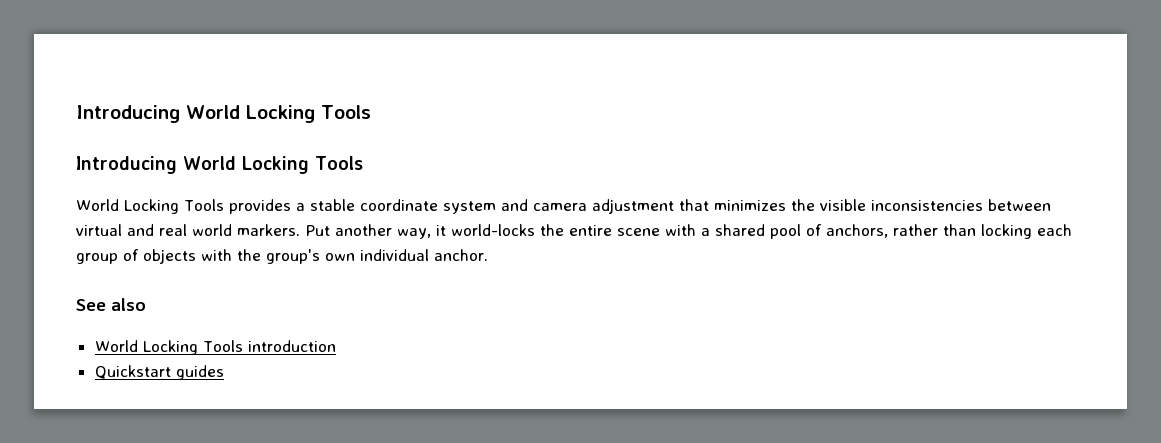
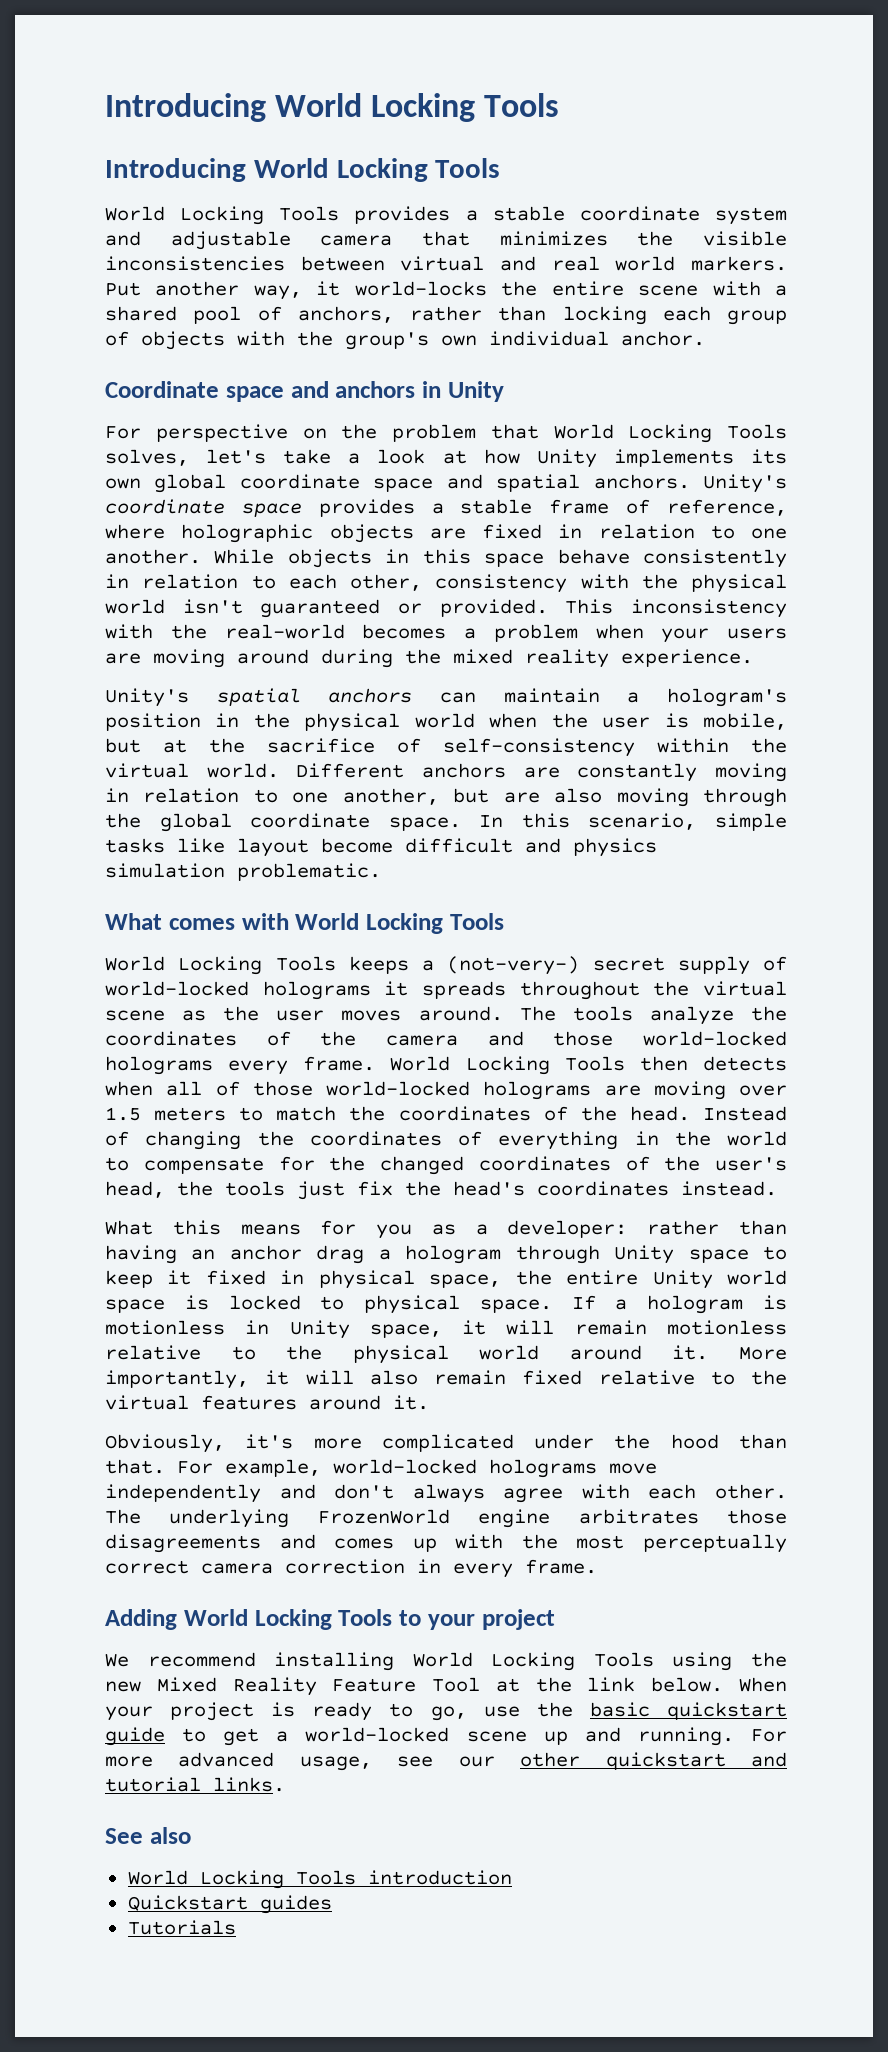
- World Locking Tools provides a stable coordinate system and camera adjustment that minimizes the visible inconsistencies between virtual and real world markers.
+ World Locking Tools provides a stable coordinate system and adjustable camera that minimizes the visible inconsistencies between virtual and real world markers.
+ Coordinate space and anchors in Unity
+ For perspective on the problem that World Locking Tools solves, let's take a look at how Unity implements its own global coordinate space and spatial anchors. Unity's coordinate space provides a stable frame of reference, where holographic objects are fixed in relation to one another. While objects in this space behave consistently in relation to each other, consistency with the physical world isn't guaranteed or provided. This inconsistency with the real-world becomes a problem when your users are moving around during the mixed reality experience.
+ Unity's spatial anchors can maintain a hologram's position in the physical world when the user is mobile, but at the sacrifice of self-consistency within the virtual world. Different anchors are constantly moving in relation to one another, but are also moving through the global coordinate space. In this scenario, simple tasks like layout become difficult and physics simulation problematic.
+ What comes with World Locking Tools
+ World Locking Tools keeps a (not-very-) secret supply of world-locked holograms it spreads throughout the virtual scene as the user moves around. The tools analyze the coordinates of the camera and those world-locked holograms every frame. World Locking Tools then detects when all of those world-locked holograms are moving over 1.5 meters to match the coordinates of the head. Instead of changing the coordinates of everything in the world to compensate for the changed coordinates of the user's head, the tools just fix the head's coordinates instead.
+ What this means for you as a developer: rather than having an anchor drag a hologram through Unity space to keep it fixed in physical space, the entire Unity world space is locked to physical space. If a hologram is motionless in Unity space, it will remain motionless relative to the physical world around it. More importantly, it will also remain fixed relative to the virtual features around it.
+ Obviously, it's more complicated under the hood than that. For example, world-locked holograms move independently and don't always agree with each other. The underlying FrozenWorld engine arbitrates those disagreements and comes up with the most perceptually correct camera correction in every frame.
+ Adding World Locking Tools to your project
+ We recommend installing World Locking Tools using the new Mixed Reality Feature Tool at the link below. When your project is ready to go, use the basic quickstart guide to get a world-locked scene up and running. For more advanced usage, see our other quickstart and tutorial links.
+ Tutorials

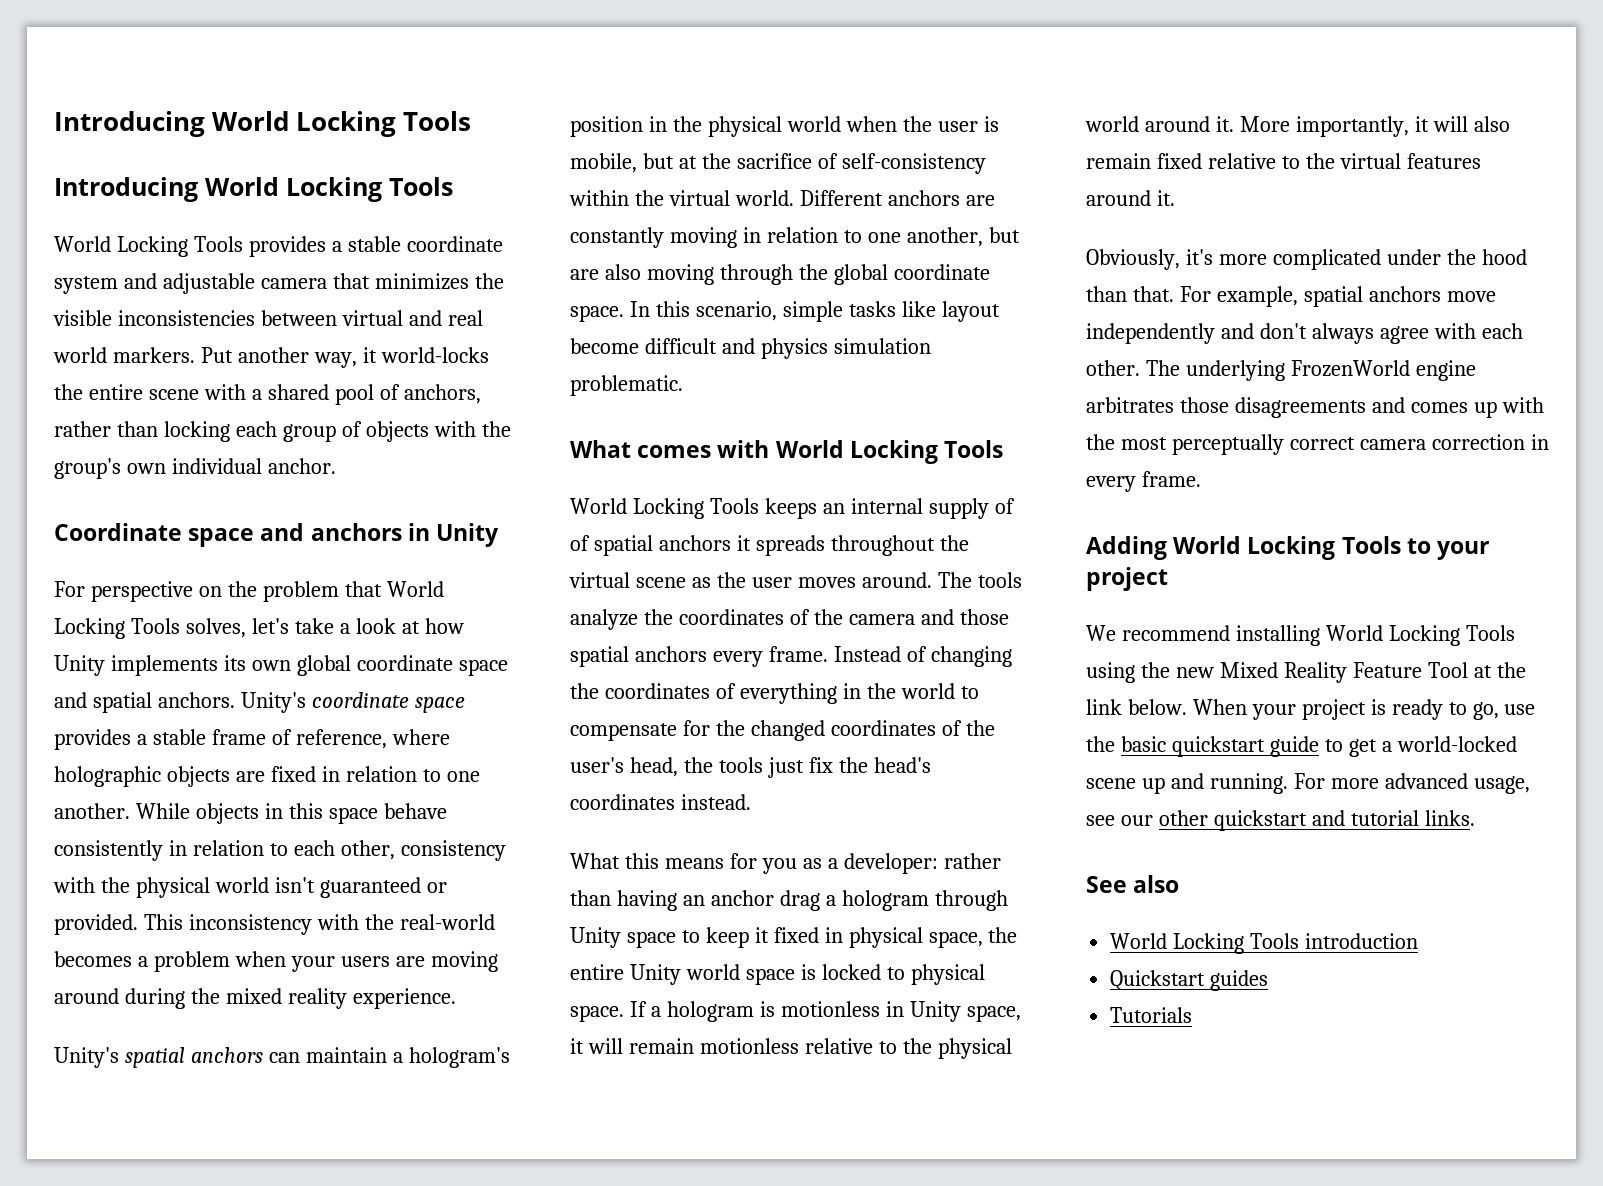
- World Locking Tools keeps a (not-very-) secret supply of world-locked holograms it spreads throughout the virtual scene as the user moves around.
+ World Locking Tools keeps an internal supply of of spatial anchors it spreads throughout the virtual scene as the user moves around.
- The tools analyze the coordinates of the camera and those world-locked holograms every frame. World Locking Tools then detects when all of those world-locked holograms are moving over 1.5 meters to match the coordinates of the head.
+ The tools analyze the coordinates of the camera and those spatial anchors every frame.
- For example, world-locked holograms move independently and don't always agree with each other.
+ For example, spatial anchors move independently and don't always agree with each other.

